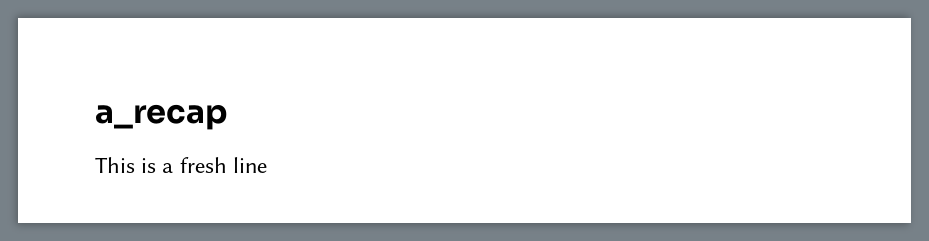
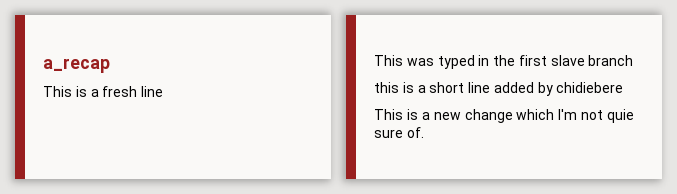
+ This was typed in the first slave branch
+ this is a short line added by chidiebere
+ This is a new change which I'm not quie sure of.

